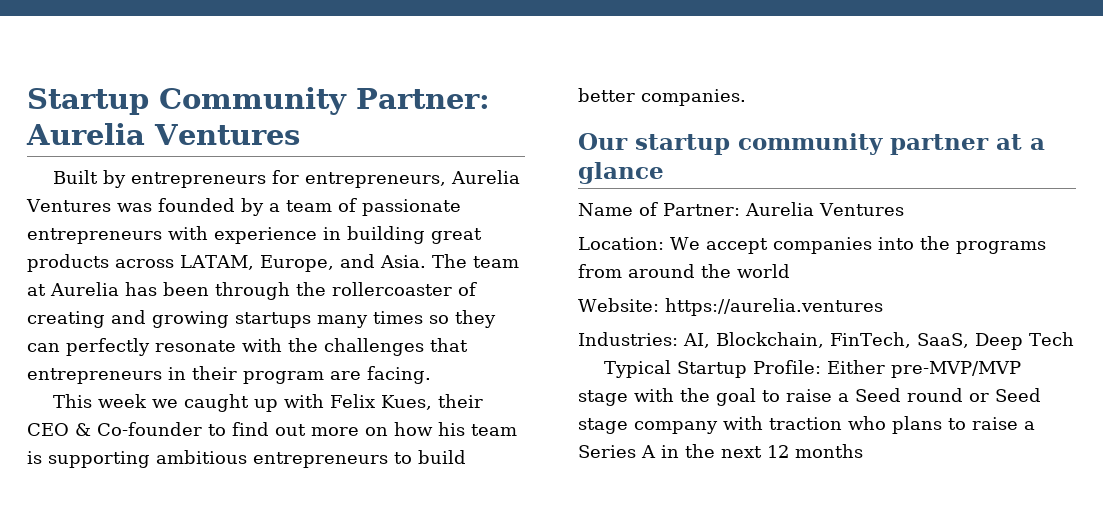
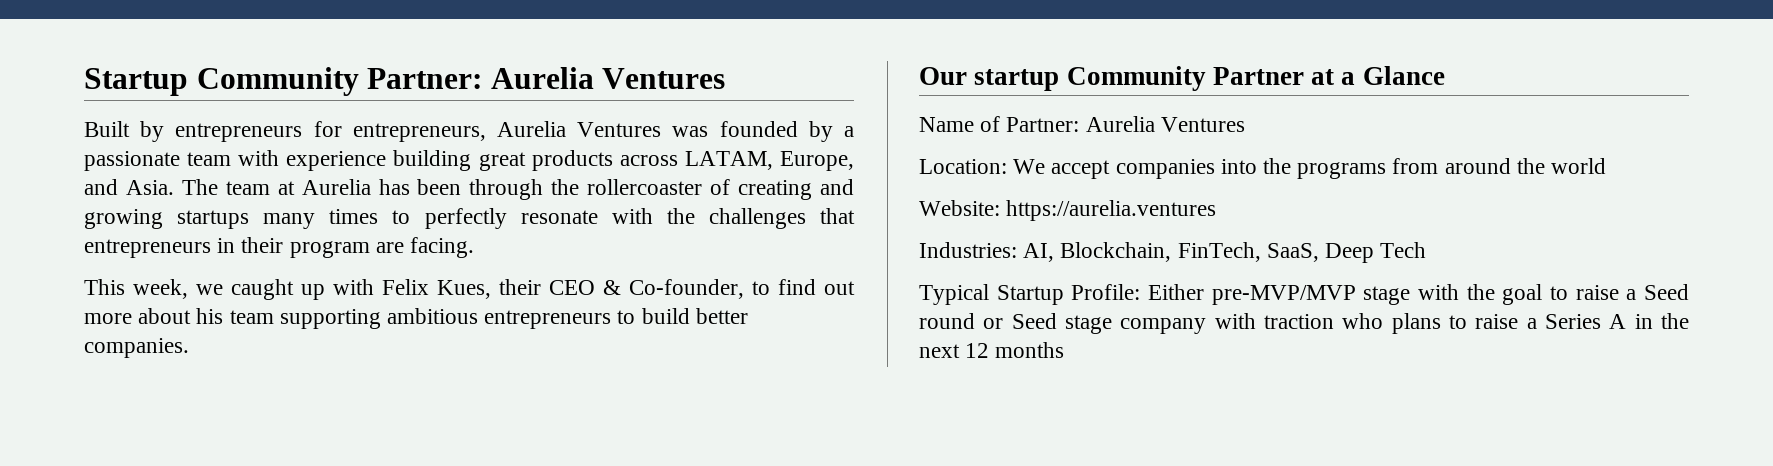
- Built by entrepreneurs for entrepreneurs, Aurelia Ventures was founded by a team of passionate entrepreneurs with experience in building great products across LATAM, Europe, and Asia.
+ Built by entrepreneurs for entrepreneurs, Aurelia Ventures was founded by a passionate team with experience building great products across LATAM, Europe, and Asia.
- The team at Aurelia has been through the rollercoaster of creating and growing startups many times so they can perfectly resonate with the challenges that entrepreneurs in their program are facing.
+ The team at Aurelia has been through the rollercoaster of creating and growing startups many times to perfectly resonate with the challenges that entrepreneurs in their program are facing.
- This week we caught up with Felix Kues, their CEO & Co-founder to find out more on how his team is supporting ambitious entrepreneurs to build better companies.
+ This week, we caught up with Felix Kues, their CEO & Co-founder, to find out more about his team supporting ambitious entrepreneurs to build better companies.
- Our startup community partner at a glance
+ Our startup Community Partner at a Glance

